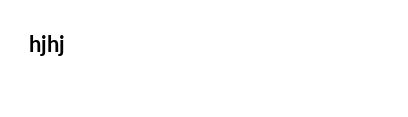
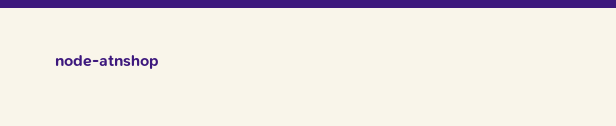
- hjhj
+ node-atnshop

